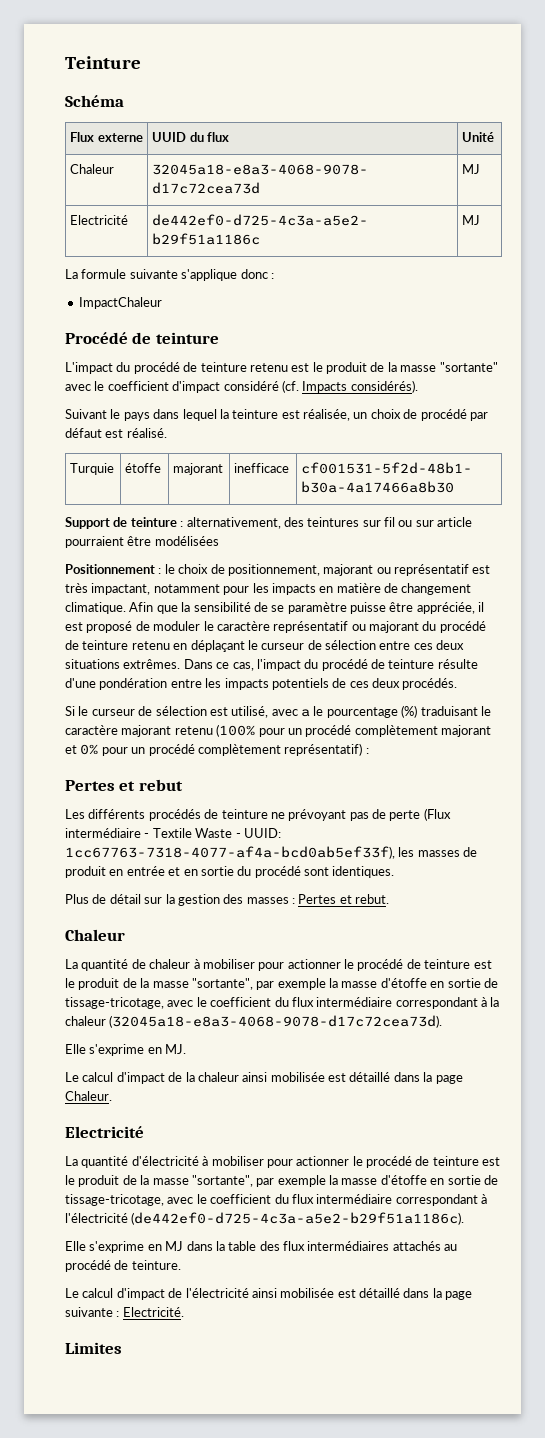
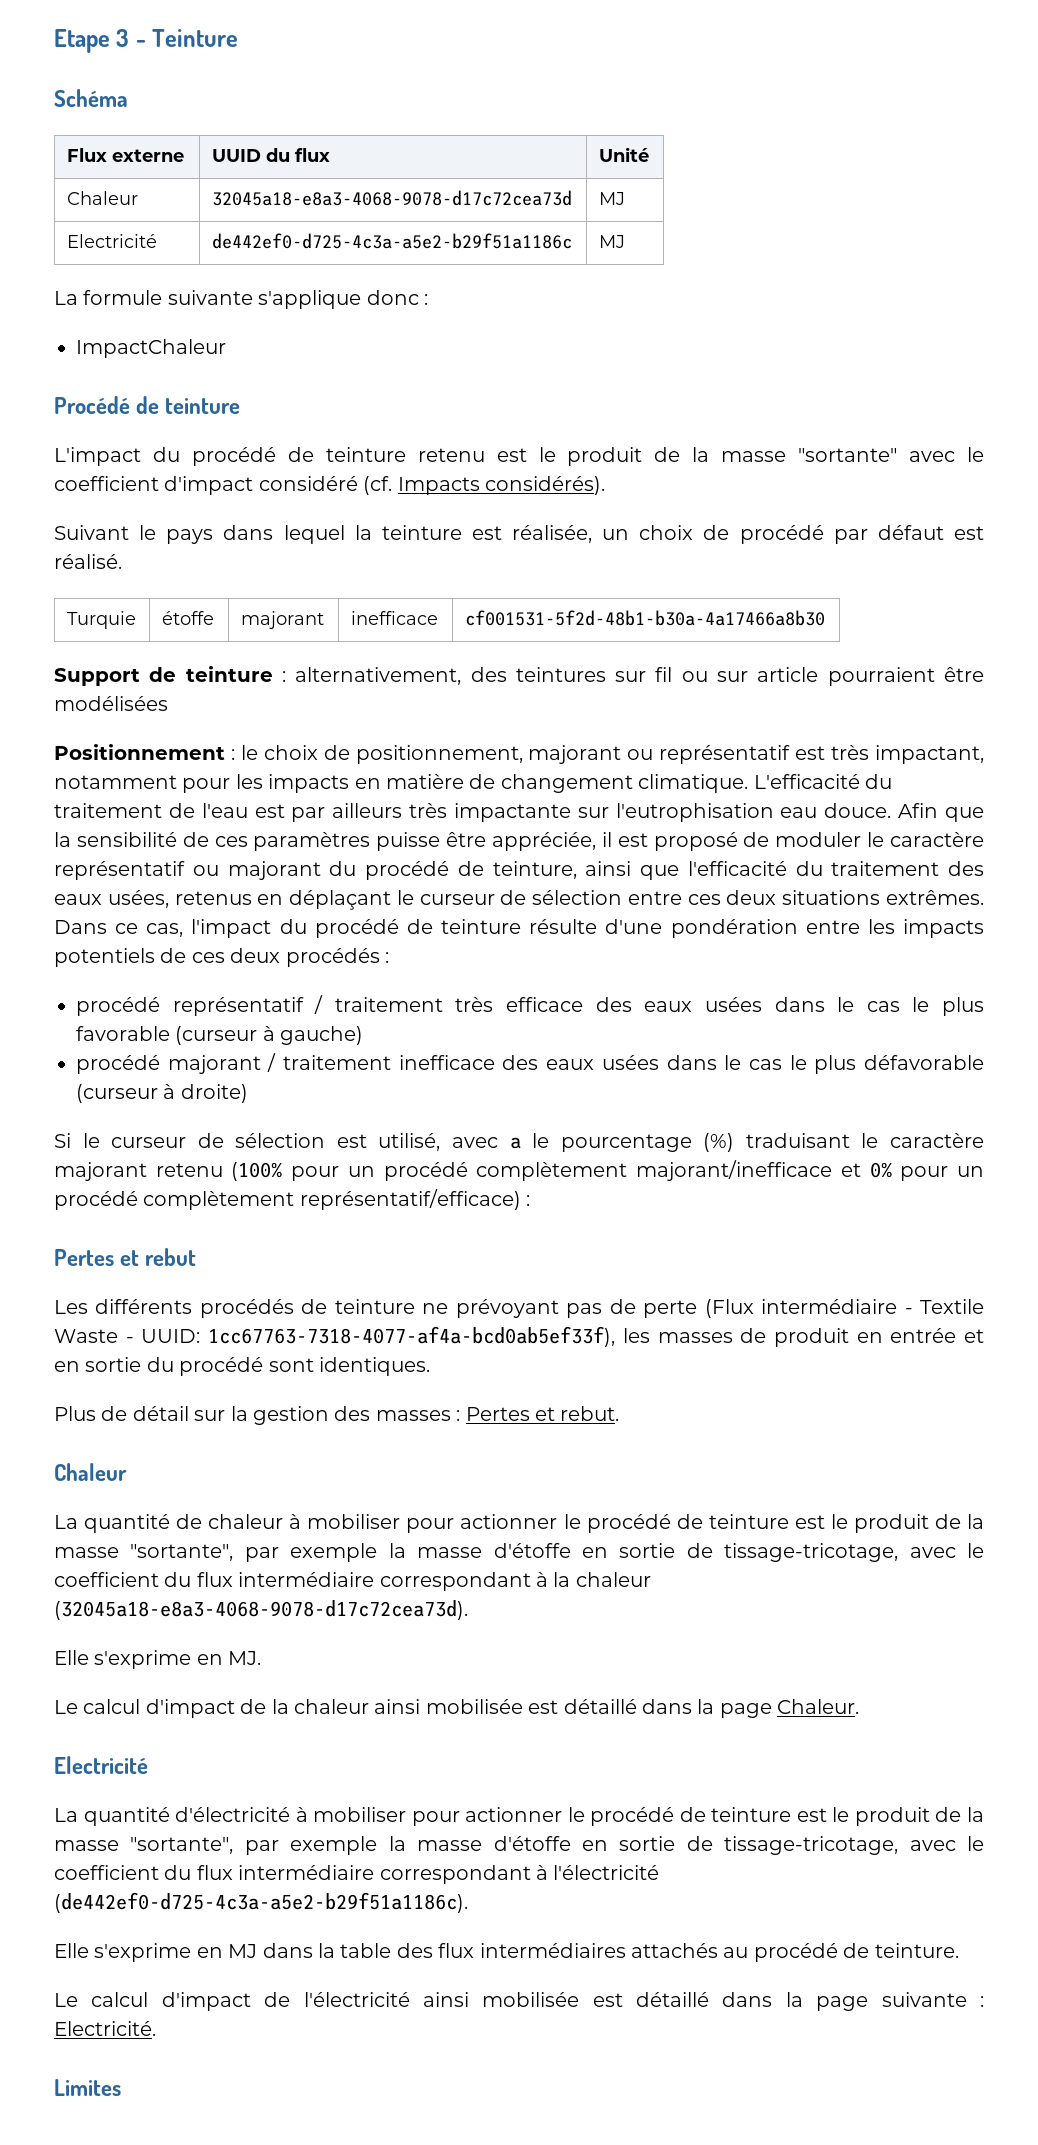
- Teinture
+ Etape 3 - Teinture
+ L'efficacité du traitement de l'eau est par ailleurs très impactante sur l'eutrophisation eau douce.
- Afin que la sensibilité de se paramètre puisse être appréciée, il est proposé de moduler le caractère représentatif ou majorant du procédé de teinture retenu en déplaçant le curseur de sélection entre ces deux situations extrêmes.
+ Afin que la sensibilité de ces paramètres puisse être appréciée, il est proposé de moduler le caractère représentatif ou majorant du procédé de teinture, ainsi que l'efficacité du traitement des eaux usées, retenus en déplaçant le curseur de sélection entre ces deux situations extrêmes.
- Dans ce cas, l'impact du procédé de teinture résulte d'une pondération entre les impacts potentiels de ces deux procédés.
+ Dans ce cas, l'impact du procédé de teinture résulte d'une pondération entre les impacts potentiels de ces deux procédés :
+ procédé représentatif / traitement très efficace des eaux usées dans le cas le plus favorable (curseur à gauche)
+ procédé majorant / traitement inefficace des eaux usées dans le cas le plus défavorable (curseur à droite)
- Si le curseur de sélection est utilisé, avec a le pourcentage (%) traduisant le caractère majorant retenu (100% pour un procédé complètement majorant et 0% pour un procédé complètement représentatif) :
+ Si le curseur de sélection est utilisé, avec a le pourcentage (%) traduisant le caractère majorant retenu (100% pour un procédé complètement majorant/inefficace et 0% pour un procédé complètement représentatif/efficace) :

